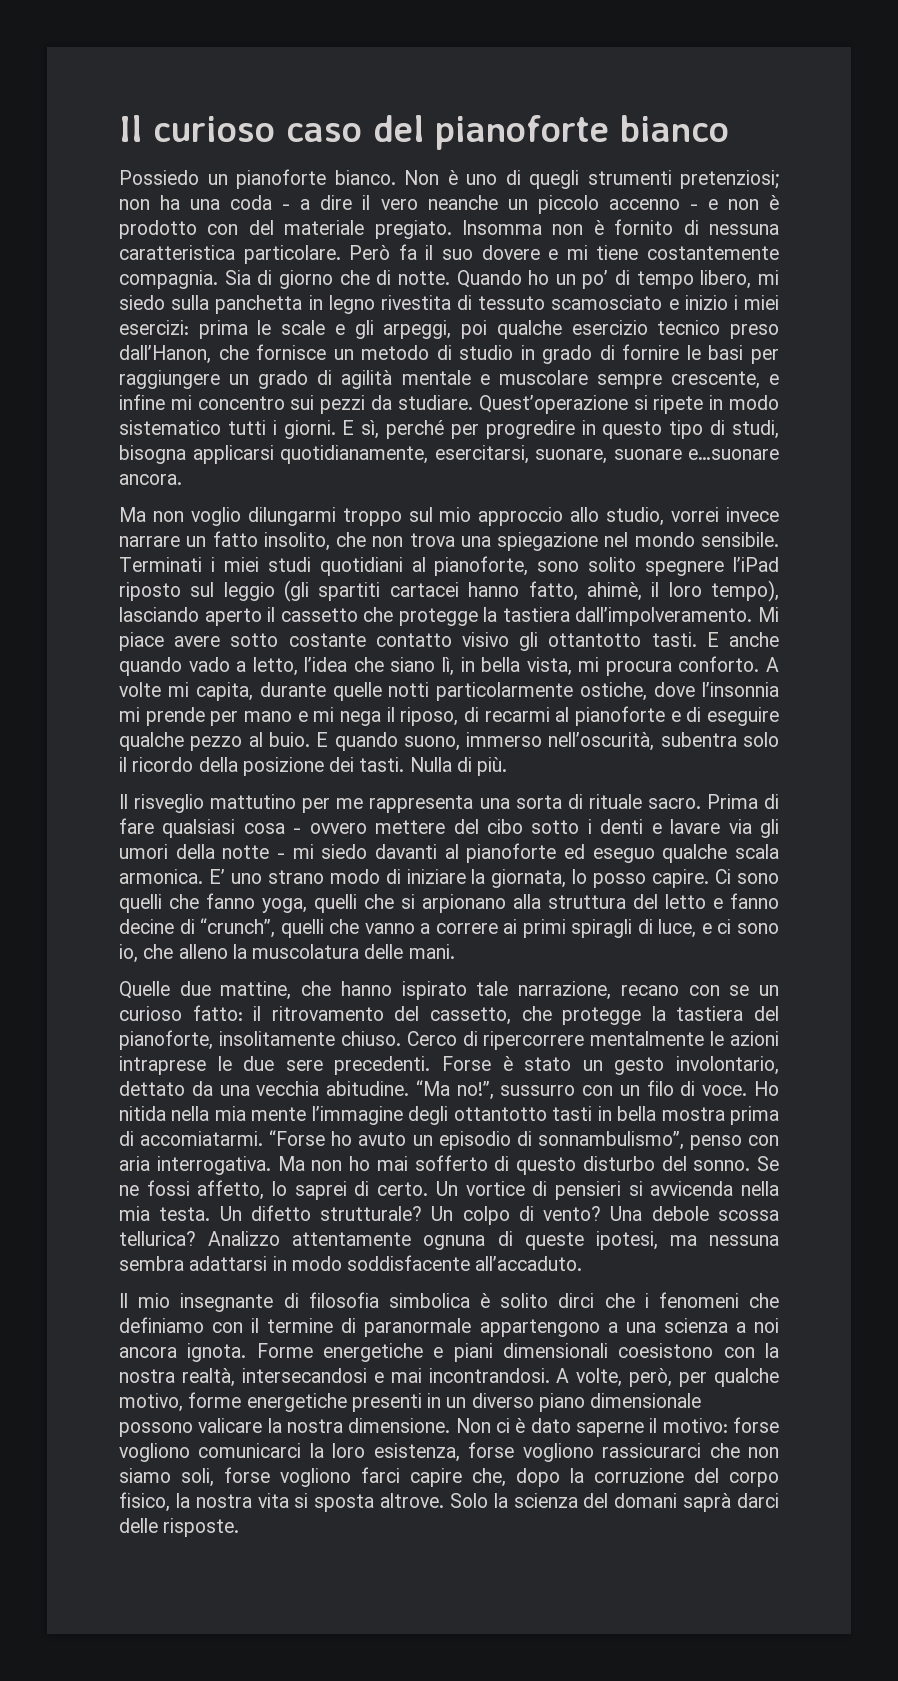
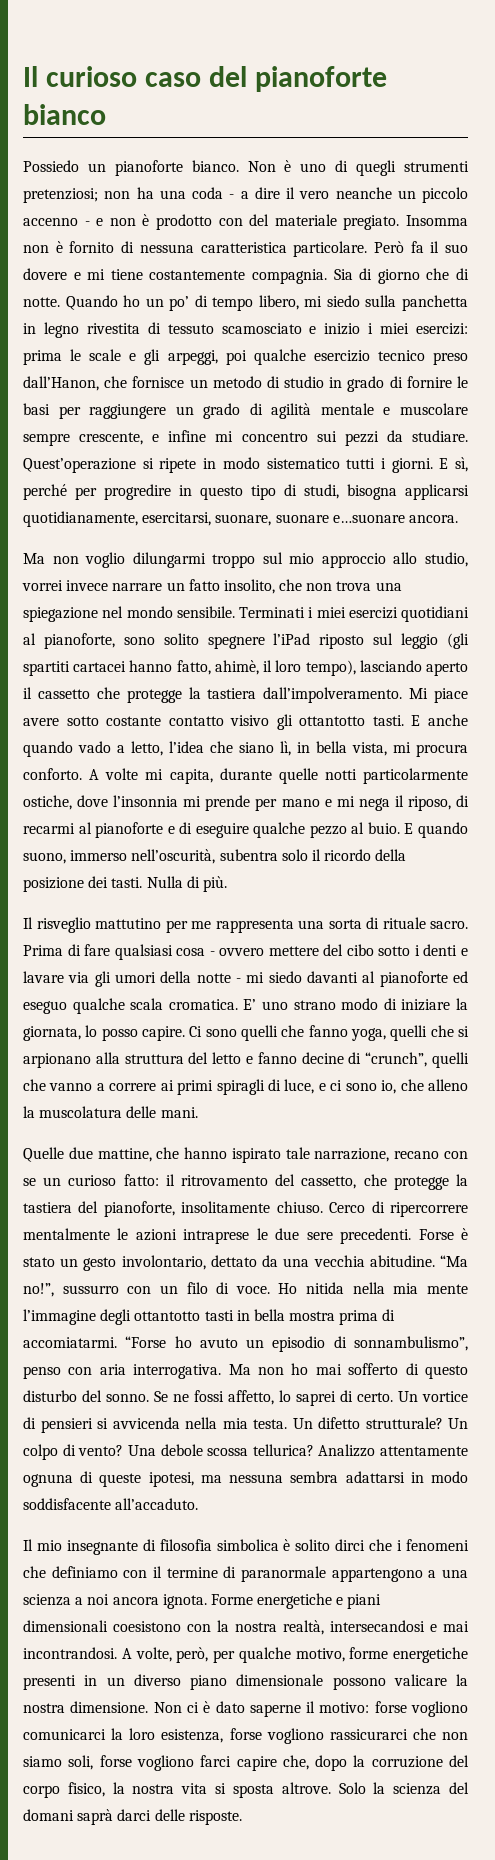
- Terminati i miei studi quotidiani al pianoforte, sono solito spegnere l’iPad riposto sul leggio (gli spartiti cartacei hanno fatto, ahimè, il loro tempo), lasciando aperto il cassetto che protegge la tastiera dall’impolveramento.
+ Terminati i miei esercizi quotidiani al pianoforte, sono solito spegnere l’iPad riposto sul leggio (gli spartiti cartacei hanno fatto, ahimè, il loro tempo), lasciando aperto il cassetto che protegge la tastiera dall’impolveramento.
- Prima di fare qualsiasi cosa - ovvero mettere del cibo sotto i denti e lavare via gli umori della notte - mi siedo davanti al pianoforte ed eseguo qualche scala armonica.
+ Prima di fare qualsiasi cosa - ovvero mettere del cibo sotto i denti e lavare via gli umori della notte - mi siedo davanti al pianoforte ed eseguo qualche scala cromatica.

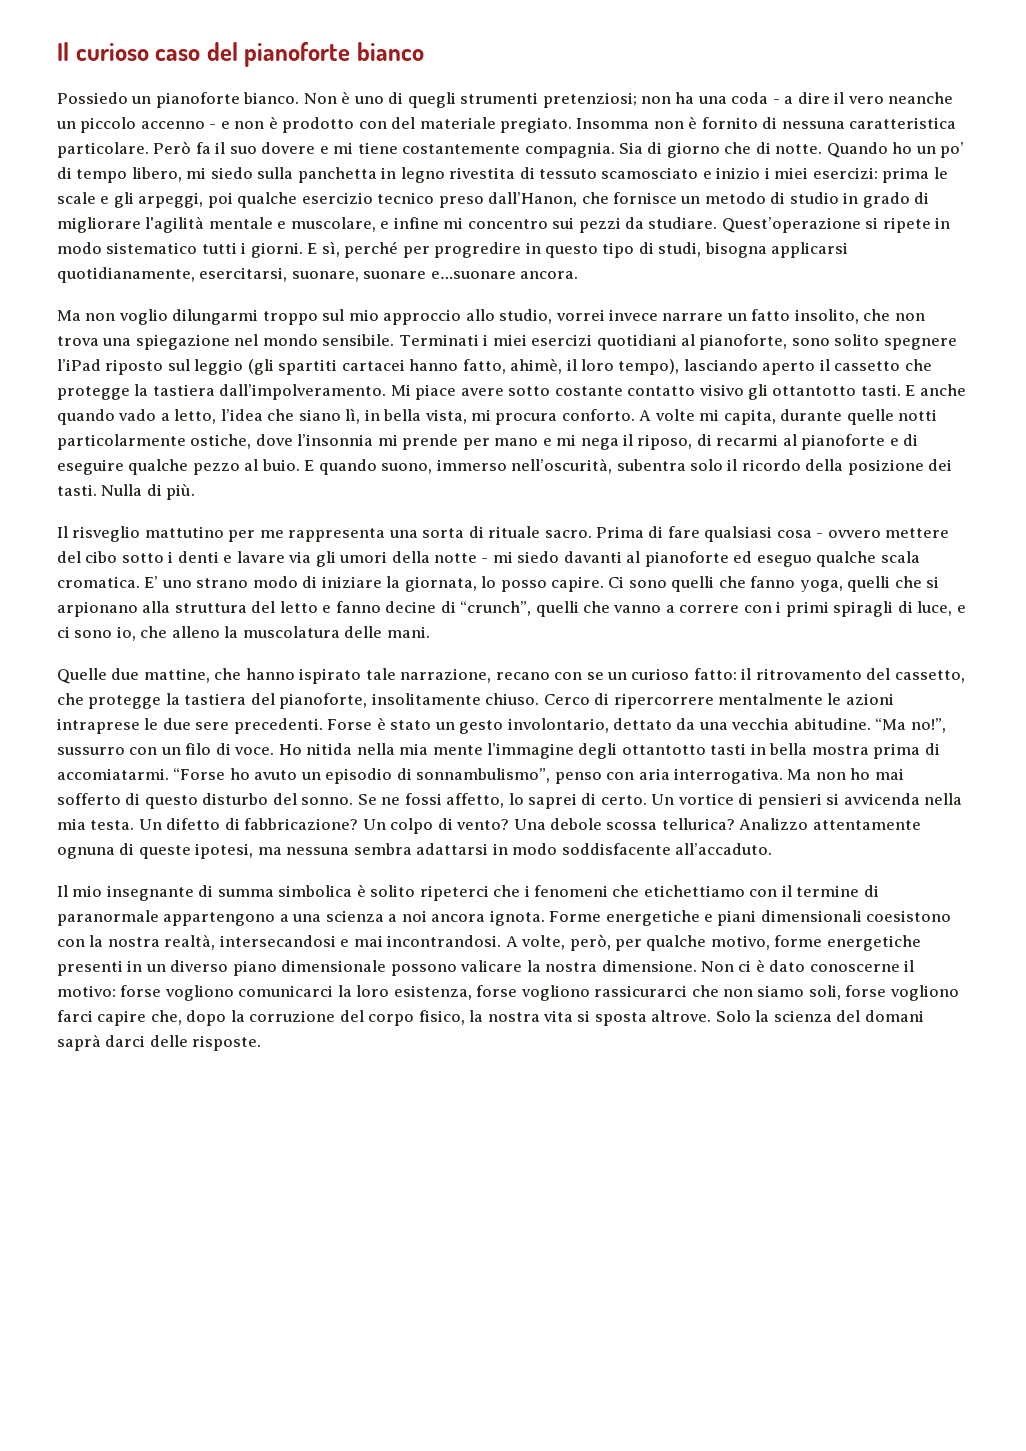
- Quando ho un po’ di tempo libero, mi siedo sulla panchetta in legno rivestita di tessuto scamosciato e inizio i miei esercizi: prima le scale e gli arpeggi, poi qualche esercizio tecnico preso dall’Hanon, che fornisce un metodo di studio in grado di fornire le basi per raggiungere un grado di agilità mentale e muscolare sempre crescente, e infine mi concentro sui pezzi da studiare.
+ Quando ho un po’ di tempo libero, mi siedo sulla panchetta in legno rivestita di tessuto scamosciato e inizio i miei esercizi: prima le scale e gli arpeggi, poi qualche esercizio tecnico preso dall’Hanon, che fornisce un metodo di studio in grado di migliorare l'agilità mentale e muscolare, e infine mi concentro sui pezzi da studiare.
- Ci sono quelli che fanno yoga, quelli che si arpionano alla struttura del letto e fanno decine di “crunch”, quelli che vanno a correre ai primi spiragli di luce, e ci sono io, che alleno la muscolatura delle mani.
+ Ci sono quelli che fanno yoga, quelli che si arpionano alla struttura del letto e fanno decine di “crunch”, quelli che vanno a correre con i primi spiragli di luce, e ci sono io, che alleno la muscolatura delle mani.
- Un difetto strutturale?
+ Un difetto di fabbricazione?
- Il mio insegnante di filosofia simbolica è solito dirci che i fenomeni che definiamo con il termine di paranormale appartengono a una scienza a noi ancora ignota.
+ Il mio insegnante di summa simbolica è solito ripeterci che i fenomeni che etichettiamo con il termine di paranormale appartengono a una scienza a noi ancora ignota.
- Non ci è dato saperne il motivo: forse vogliono comunicarci la loro esistenza, forse vogliono rassicurarci che non siamo soli, forse vogliono farci capire che, dopo la corruzione del corpo fisico, la nostra vita si sposta altrove.
+ Non ci è dato conoscerne il motivo: forse vogliono comunicarci la loro esistenza, forse vogliono rassicurarci che non siamo soli, forse vogliono farci capire che, dopo la corruzione del corpo fisico, la nostra vita si sposta altrove.

